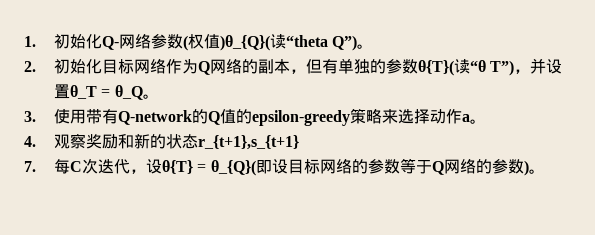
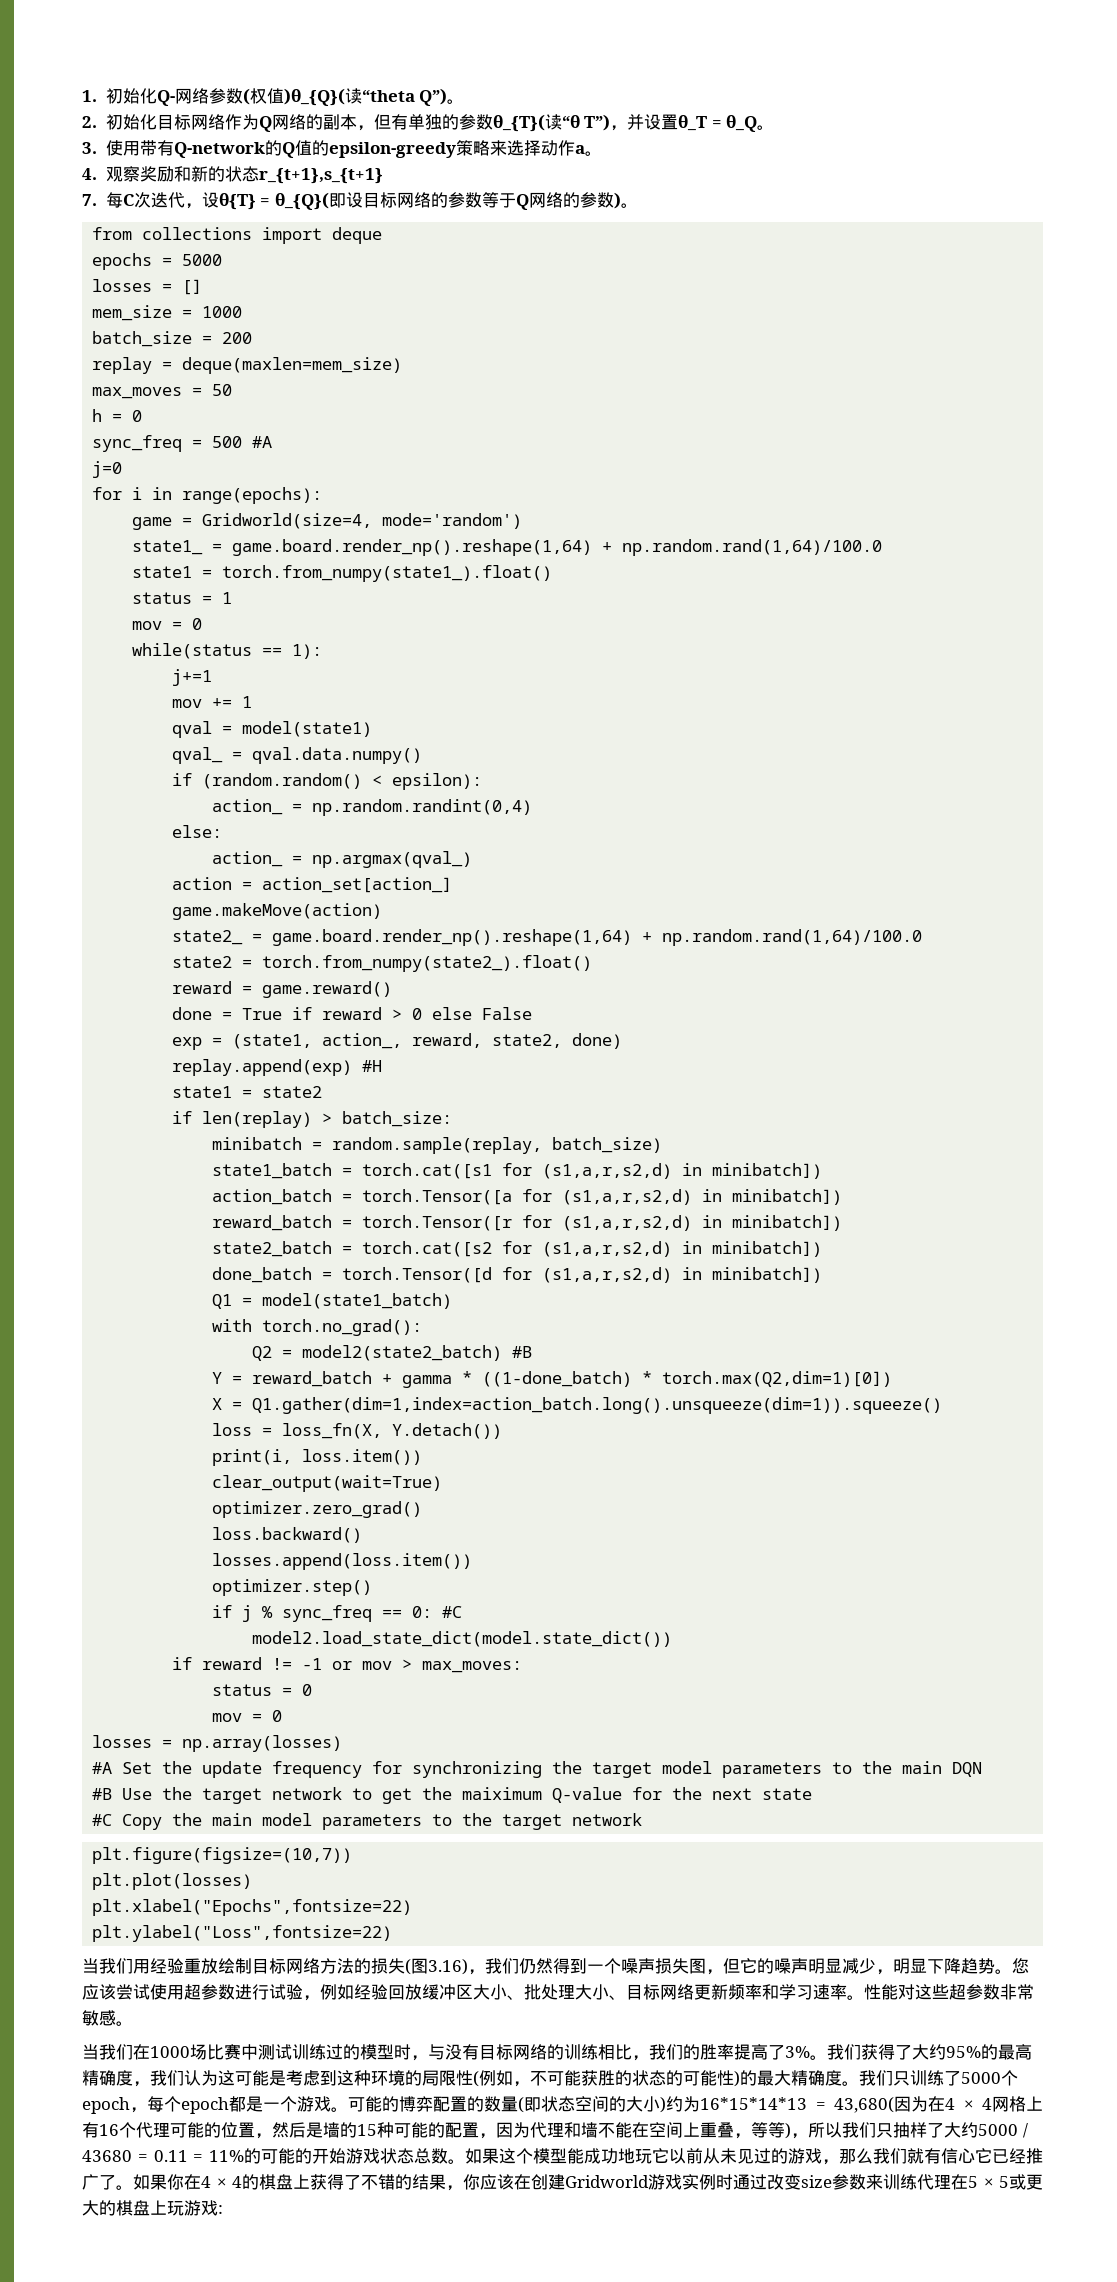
- 2.初始化目标网络作为Q网络的副本，但有单独的参数θ{T}(读“θ T”)，并设置θ_T = θ_Q。
+ 2.初始化目标网络作为Q网络的副本，但有单独的参数θ_{T}(读“θ T”)，并设置θ_T = θ_Q。
+ from collections import deque
+ epochs = 5000
+ losses = []
+ mem_size = 1000
+ batch_size = 200
+ replay = deque(maxlen=mem_size)
+ max_moves = 50
+ h = 0
+ sync_freq = 500 #A
+ j=0
+ for i in range(epochs):
+ game = Gridworld(size=4, mode='random')
+ state1_ = game.board.render_np().reshape(1,64) + np.random.rand(1,64)/100.0
+ state1 = torch.from_numpy(state1_).float()
+ status = 1
+ mov = 0
+ while(status == 1):
+ j+=1
+ mov += 1
+ qval = model(state1)
+ qval_ = qval.data.numpy()
+ if (random.random() < epsilon):
+ action_ = np.random.randint(0,4)
+ else:
+ action_ = np.argmax(qval_)
+ action = action_set[action_]
+ game.makeMove(action)
+ state2_ = game.board.render_np().reshape(1,64) + np.random.rand(1,64)/100.0
+ state2 = torch.from_numpy(state2_).float()
+ reward = game.reward()
+ done = True if reward > 0 else False
+ exp = (state1, action_, reward, state2, done)
+ replay.append(exp) #H
+ state1 = state2
+ if len(replay) > batch_size:
+ minibatch = random.sample(replay, batch_size)
+ state1_batch = torch.cat([s1 for (s1,a,r,s2,d) in minibatch])
+ action_batch = torch.Tensor([a for (s1,a,r,s2,d) in minibatch])
+ reward_batch = torch.Tensor([r for (s1,a,r,s2,d) in minibatch])
+ state2_batch = torch.cat([s2 for (s1,a,r,s2,d) in minibatch])
+ done_batch = torch.Tensor([d for (s1,a,r,s2,d) in minibatch])
+ Q1 = model(state1_batch)
+ with torch.no_grad():
+ Q2 = model2(state2_batch) #B
+ Y = reward_batch + gamma * ((1-done_batch) * torch.max(Q2,dim=1)[0])
+ X = Q1.gather(dim=1,index=action_batch.long().unsqueeze(dim=1)).squeeze()
+ loss = loss_fn(X, Y.detach())
+ print(i, loss.item())
+ clear_output(wait=True)
+ optimizer.zero_grad()
+ loss.backward()
+ losses.append(loss.item())
+ optimizer.step()
+ if j % sync_freq == 0: #C
+ model2.load_state_dict(model.state_dict())
+ if reward != -1 or mov > max_moves:
+ status = 0
+ mov = 0
+ losses = np.array(losses)
+ #A Set the update frequency for synchronizing the target model parameters to the main DQN
+ #B Use the target network to get the maiximum Q-value for the next state
+ #C Copy the main model parameters to the target network
+ plt.figure(figsize=(10,7))
+ plt.plot(losses)
+ plt.xlabel("Epochs",fontsize=22)
+ plt.ylabel("Loss",fontsize=22)
+ 当我们用经验重放绘制目标网络方法的损失(图3.16)，我们仍然得到一个噪声损失图，但它的噪声明显减少，明显下降趋势。您应该尝试使用超参数进行试验，例如经验回放缓冲区大小、批处理大小、目标网络更新频率和学习速率。性能对这些超参数非常敏感。
+ 当我们在1000场比赛中测试训练过的模型时，与没有目标网络的训练相比，我们的胜率提高了3%。我们获得了大约95%的最高精确度，我们认为这可能是考虑到这种环境的局限性(例如，不可能获胜的状态的可能性)的最大精确度。我们只训练了5000个epoch，每个epoch都是一个游戏。可能的博弈配置的数量(即状态空间的大小)约为16*15*14*13 = 43,680(因为在4 × 4网格上有16个代理可能的位置，然后是墙的15种可能的配置，因为代理和墙不能在空间上重叠，等等)，所以我们只抽样了大约5000 / 43680 = 0.11 = 11%的可能的开始游戏状态总数。如果这个模型能成功地玩它以前从未见过的游戏，那么我们就有信心它已经推广了。如果你在4 × 4的棋盘上获得了不错的结果，你应该在创建Gridworld游戏实例时通过改变size参数来训练代理在5 × 5或更大的棋盘上玩游戏:

